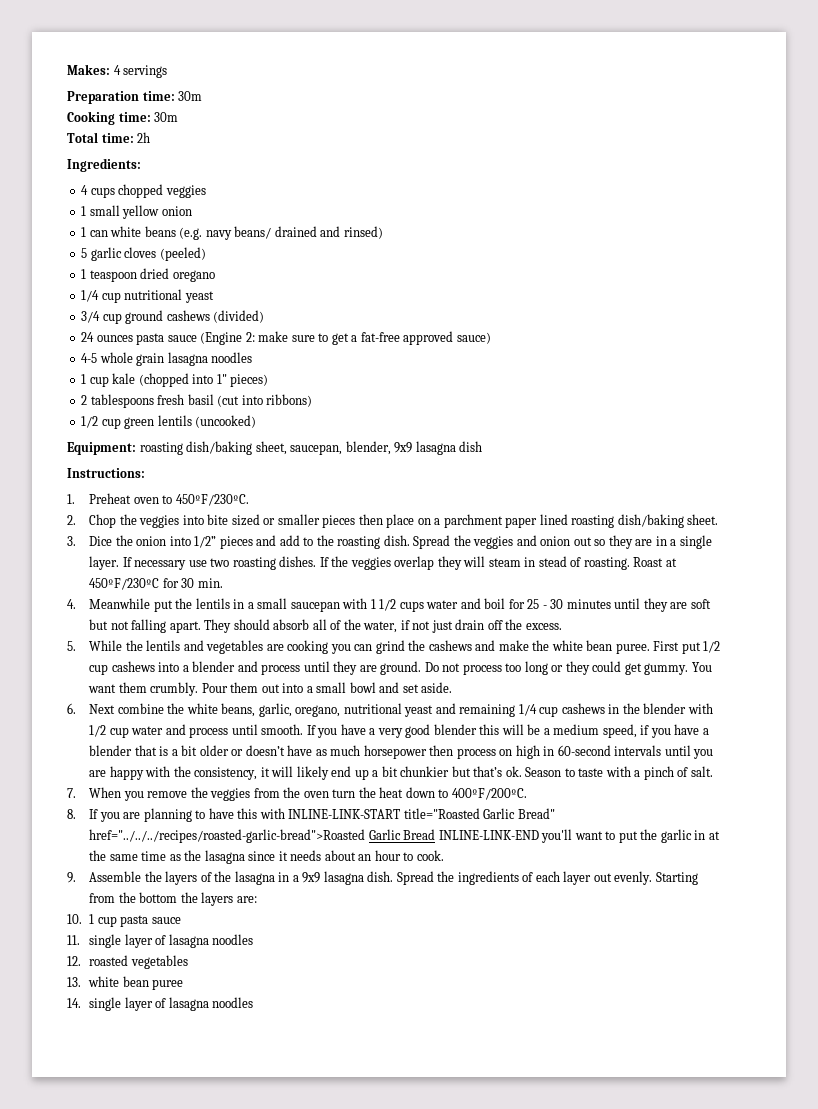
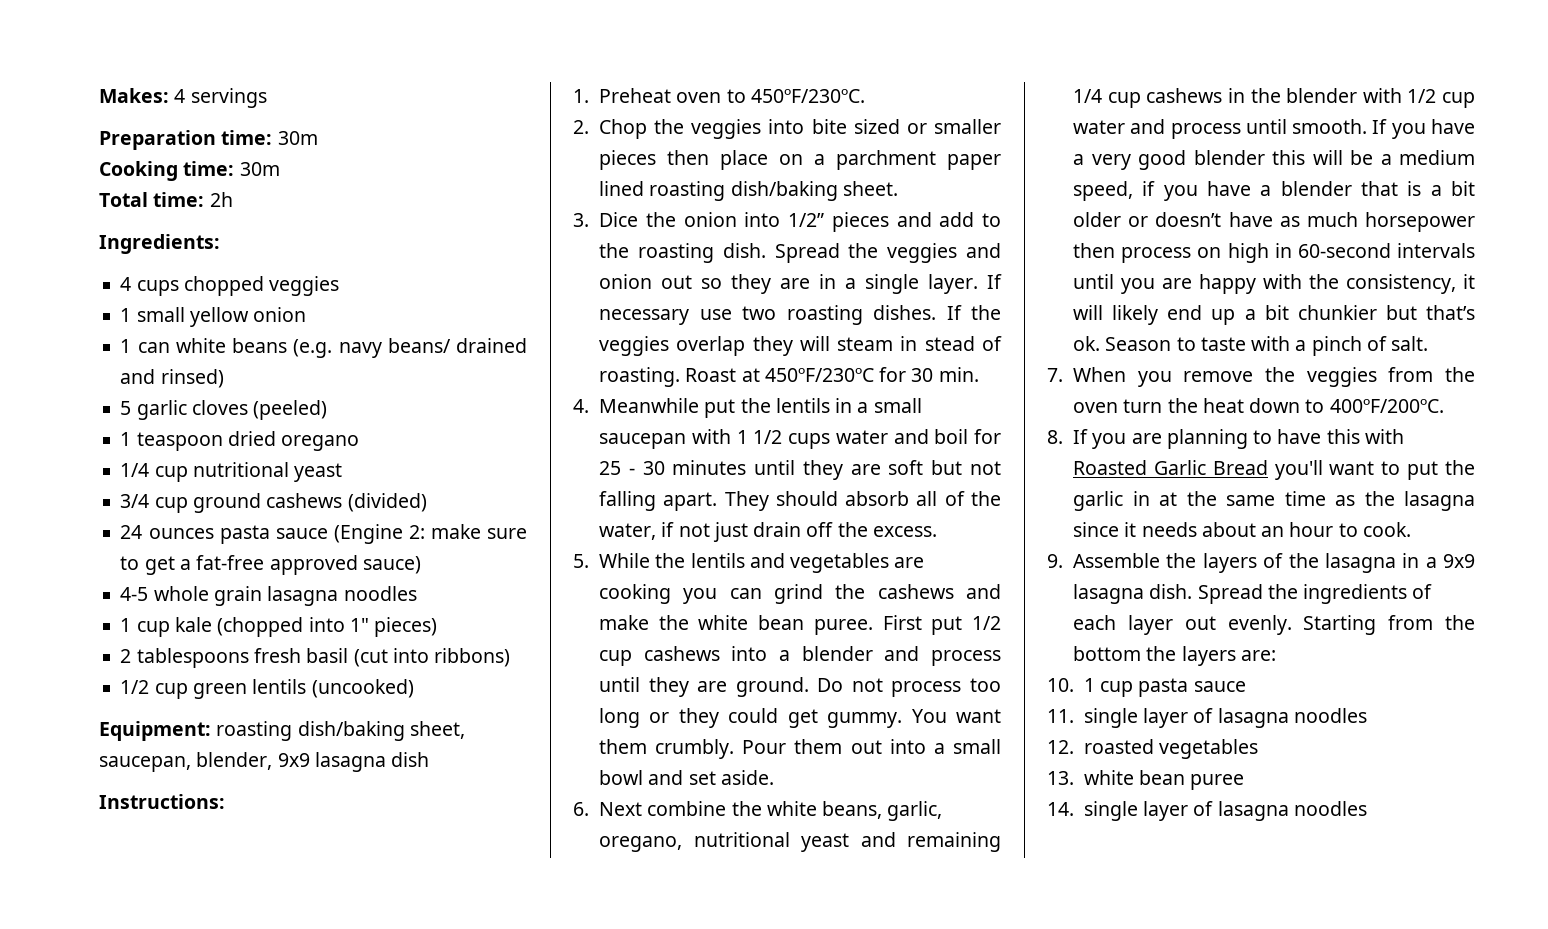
- 8. If you are planning to have this with INLINE-LINK-START title="Roasted Garlic Bread" href="../../../recipes/roasted-garlic-bread">Roasted Garlic Bread INLINE-LINK-END you'll want to put the garlic in at the same time as the lasagna since it needs about an hour to cook.
+ 8. If you are planning to have this with Roasted Garlic Bread you'll want to put the garlic in at the same time as the lasagna since it needs about an hour to cook.

